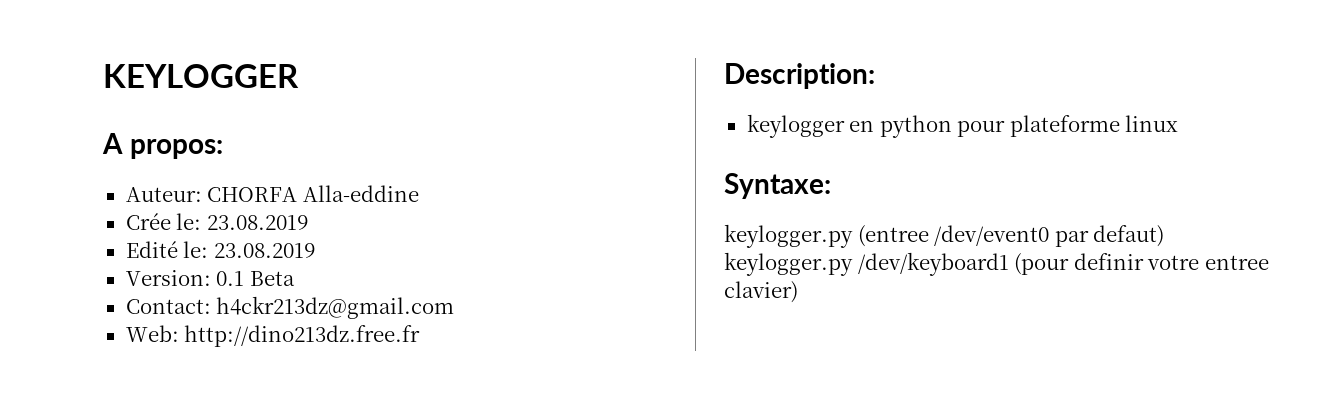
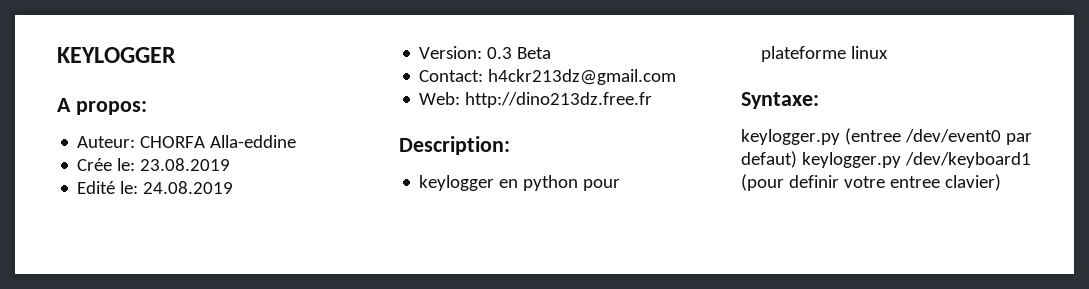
- Edité le: 23.08.2019
+ Edité le: 24.08.2019
- Version: 0.1 Beta
+ Version: 0.3 Beta

